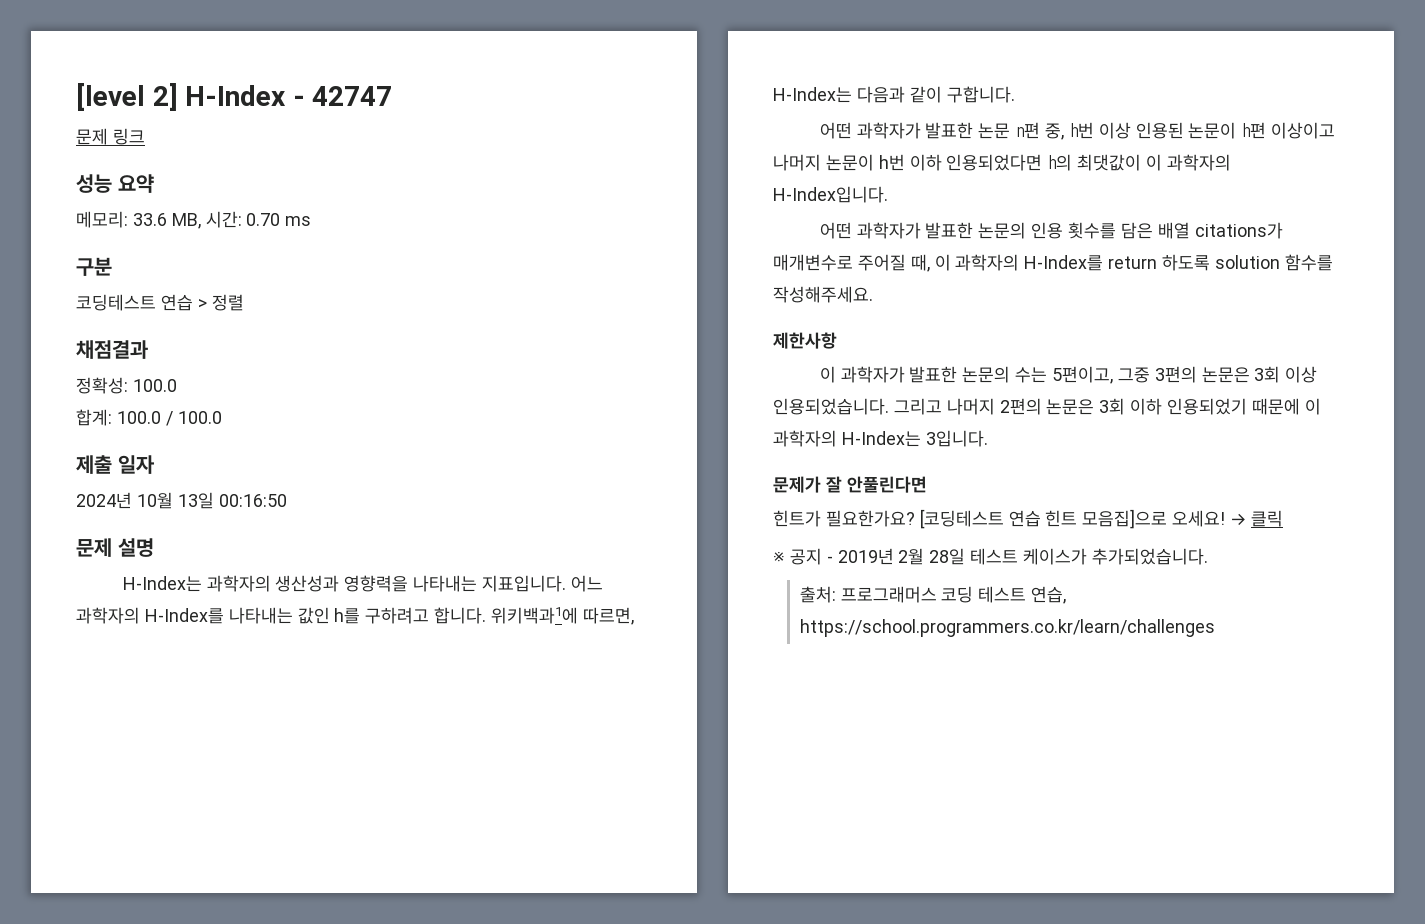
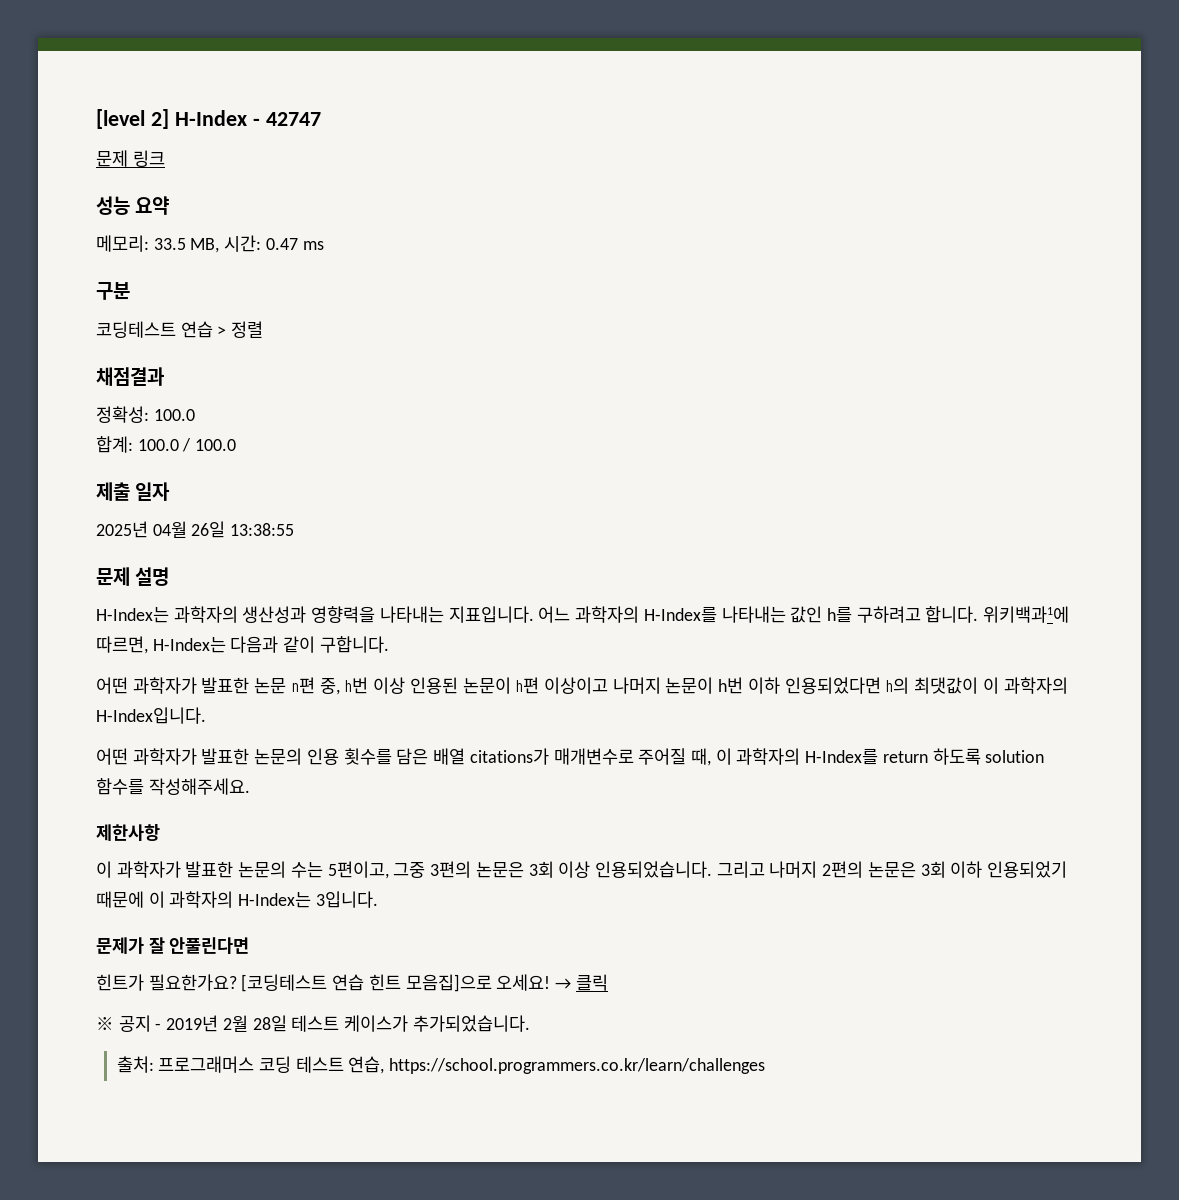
- 메모리: 33.6 MB, 시간: 0.70 ms
+ 메모리: 33.5 MB, 시간: 0.47 ms
- 2024년 10월 13일 00:16:50
+ 2025년 04월 26일 13:38:55

